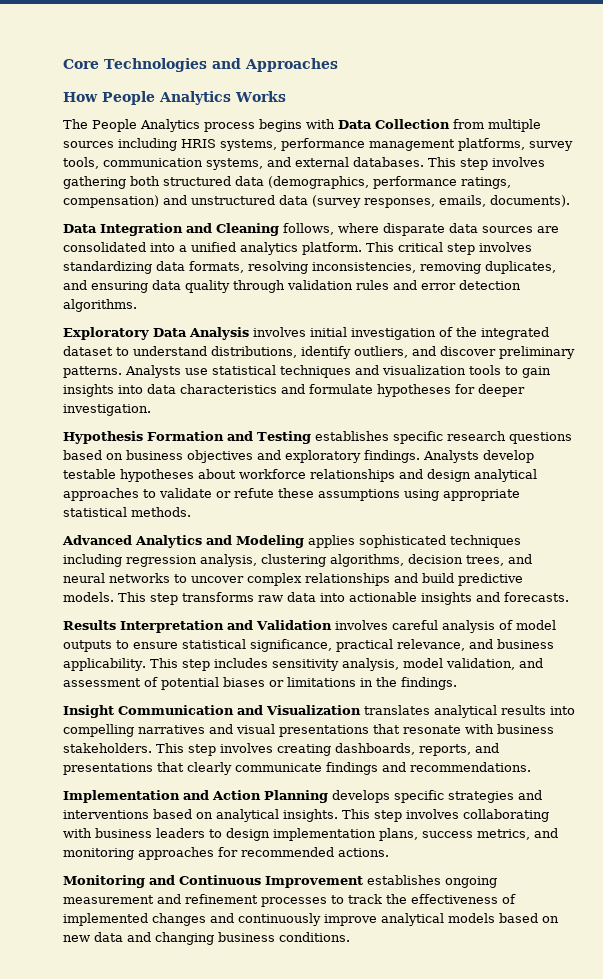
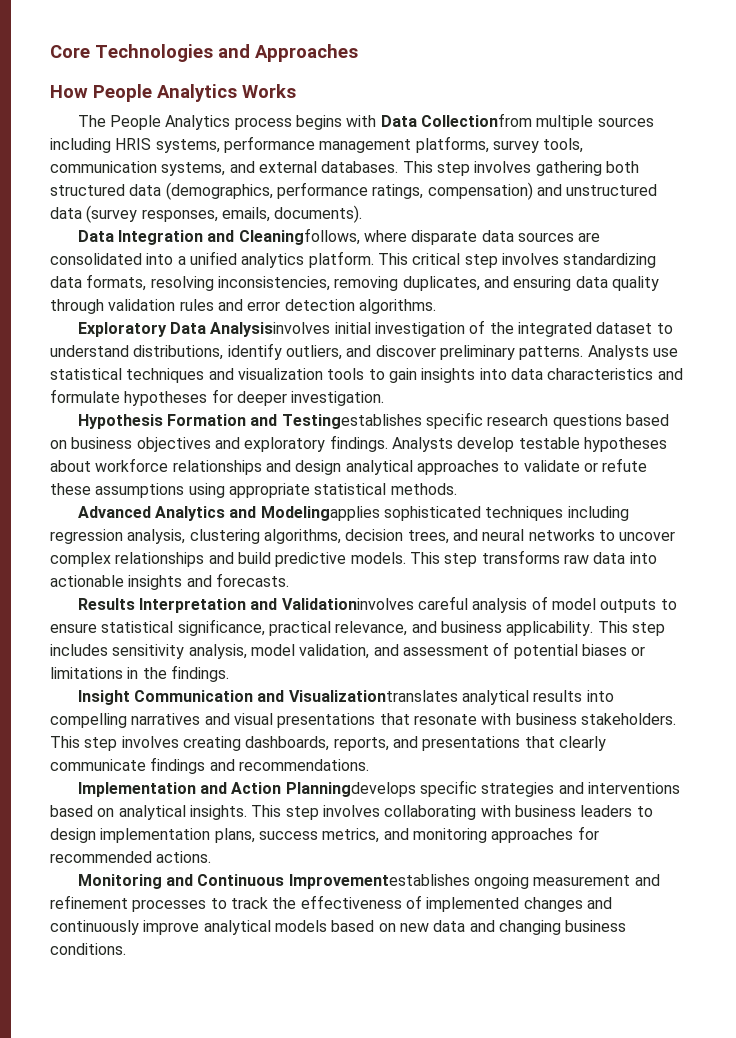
- The People Analytics process begins with Data Collection from multiple sources including HRIS systems, performance management platforms, survey tools, communication systems, and external databases.
+ The People Analytics process begins with Data Collectionfrom multiple sources including HRIS systems, performance management platforms, survey tools, communication systems, and external databases.
- Data Integration and Cleaning follows, where disparate data sources are consolidated into a unified analytics platform.
+ Data Integration and Cleaningfollows, where disparate data sources are consolidated into a unified analytics platform.
- Exploratory Data Analysis involves initial investigation of the integrated dataset to understand distributions, identify outliers, and discover preliminary patterns.
+ Exploratory Data Analysisinvolves initial investigation of the integrated dataset to understand distributions, identify outliers, and discover preliminary patterns.
- Hypothesis Formation and Testing establishes specific research questions based on business objectives and exploratory findings.
+ Hypothesis Formation and Testingestablishes specific research questions based on business objectives and exploratory findings.
- Advanced Analytics and Modeling applies sophisticated techniques including regression analysis, clustering algorithms, decision trees, and neural networks to uncover complex relationships and build predictive models.
+ Advanced Analytics and Modelingapplies sophisticated techniques including regression analysis, clustering algorithms, decision trees, and neural networks to uncover complex relationships and build predictive models.
- Results Interpretation and Validation involves careful analysis of model outputs to ensure statistical significance, practical relevance, and business applicability.
+ Results Interpretation and Validationinvolves careful analysis of model outputs to ensure statistical significance, practical relevance, and business applicability.
- Insight Communication and Visualization translates analytical results into compelling narratives and visual presentations that resonate with business stakeholders.
+ Insight Communication and Visualizationtranslates analytical results into compelling narratives and visual presentations that resonate with business stakeholders.
- Implementation and Action Planning develops specific strategies and interventions based on analytical insights.
+ Implementation and Action Planningdevelops specific strategies and interventions based on analytical insights.
- Monitoring and Continuous Improvement establishes ongoing measurement and refinement processes to track the effectiveness of implemented changes and continuously improve analytical models based on new data and changing business conditions.
+ Monitoring and Continuous Improvementestablishes ongoing measurement and refinement processes to track the effectiveness of implemented changes and continuously improve analytical models based on new data and changing business conditions.

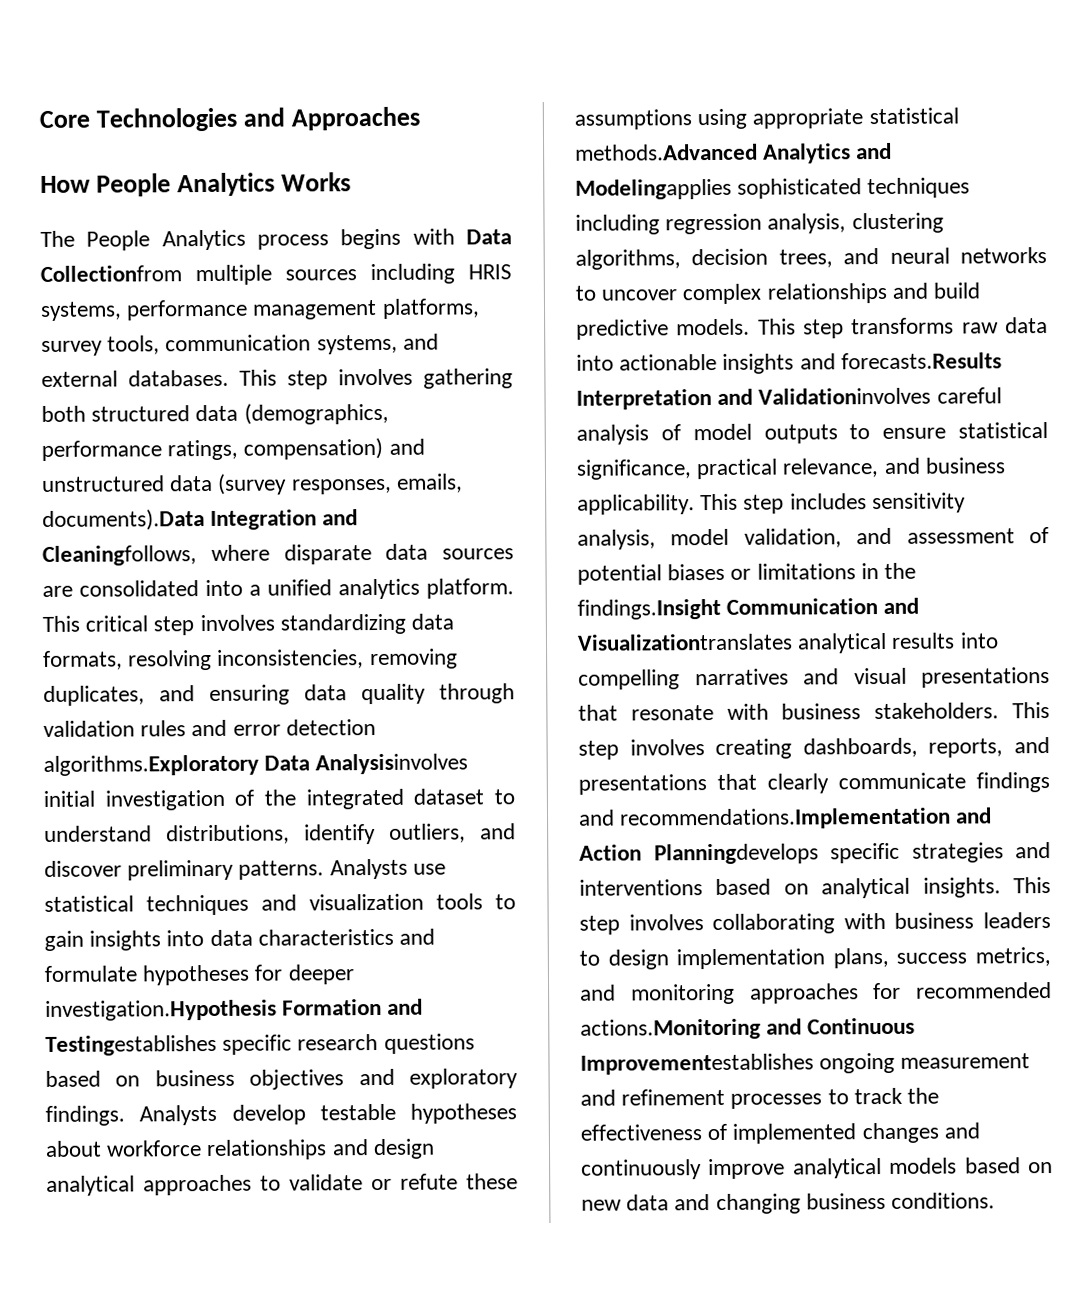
- This step involves gathering both structured data (demographics, performance ratings, compensation) and unstructured data (survey responses, emails, documents).
- Data Integration and Cleaningfollows, where disparate data sources are consolidated into a unified analytics platform.
+ This step involves gathering both structured data (demographics, performance ratings, compensation) and unstructured data (survey responses, emails, documents).Data Integration and Cleaningfollows, where disparate data sources are consolidated into a unified analytics platform.
- This critical step involves standardizing data formats, resolving inconsistencies, removing duplicates, and ensuring data quality through validation rules and error detection algorithms.
- Exploratory Data Analysisinvolves initial investigation of the integrated dataset to understand distributions, identify outliers, and discover preliminary patterns.
+ This critical step involves standardizing data formats, resolving inconsistencies, removing duplicates, and ensuring data quality through validation rules and error detection algorithms.Exploratory Data Analysisinvolves initial investigation of the integrated dataset to understand distributions, identify outliers, and discover preliminary patterns.
- Analysts use statistical techniques and visualization tools to gain insights into data characteristics and formulate hypotheses for deeper investigation.
- Hypothesis Formation and Testingestablishes specific research questions based on business objectives and exploratory findings.
+ Analysts use statistical techniques and visualization tools to gain insights into data characteristics and formulate hypotheses for deeper investigation.Hypothesis Formation and Testingestablishes specific research questions based on business objectives and exploratory findings.
- Analysts develop testable hypotheses about workforce relationships and design analytical approaches to validate or refute these assumptions using appropriate statistical methods.
- Advanced Analytics and Modelingapplies sophisticated techniques including regression analysis, clustering algorithms, decision trees, and neural networks to uncover complex relationships and build predictive models.
+ Analysts develop testable hypotheses about workforce relationships and design analytical approaches to validate or refute these assumptions using appropriate statistical methods.Advanced Analytics and Modelingapplies sophisticated techniques including regression analysis, clustering algorithms, decision trees, and neural networks to uncover complex relationships and build predictive models.
- This step transforms raw data into actionable insights and forecasts.
- Results Interpretation and Validationinvolves careful analysis of model outputs to ensure statistical significance, practical relevance, and business applicability.
+ This step transforms raw data into actionable insights and forecasts.Results Interpretation and Validationinvolves careful analysis of model outputs to ensure statistical significance, practical relevance, and business applicability.
- This step includes sensitivity analysis, model validation, and assessment of potential biases or limitations in the findings.
- Insight Communication and Visualizationtranslates analytical results into compelling narratives and visual presentations that resonate with business stakeholders.
+ This step includes sensitivity analysis, model validation, and assessment of potential biases or limitations in the findings.Insight Communication and Visualizationtranslates analytical results into compelling narratives and visual presentations that resonate with business stakeholders.
- This step involves creating dashboards, reports, and presentations that clearly communicate findings and recommendations.
- Implementation and Action Planningdevelops specific strategies and interventions based on analytical insights.
+ This step involves creating dashboards, reports, and presentations that clearly communicate findings and recommendations.Implementation and Action Planningdevelops specific strategies and interventions based on analytical insights.
- This step involves collaborating with business leaders to design implementation plans, success metrics, and monitoring approaches for recommended actions.
- Monitoring and Continuous Improvementestablishes ongoing measurement and refinement processes to track the effectiveness of implemented changes and continuously improve analytical models based on new data and changing business conditions.
+ This step involves collaborating with business leaders to design implementation plans, success metrics, and monitoring approaches for recommended actions.Monitoring and Continuous Improvementestablishes ongoing measurement and refinement processes to track the effectiveness of implemented changes and continuously improve analytical models based on new data and changing business conditions.

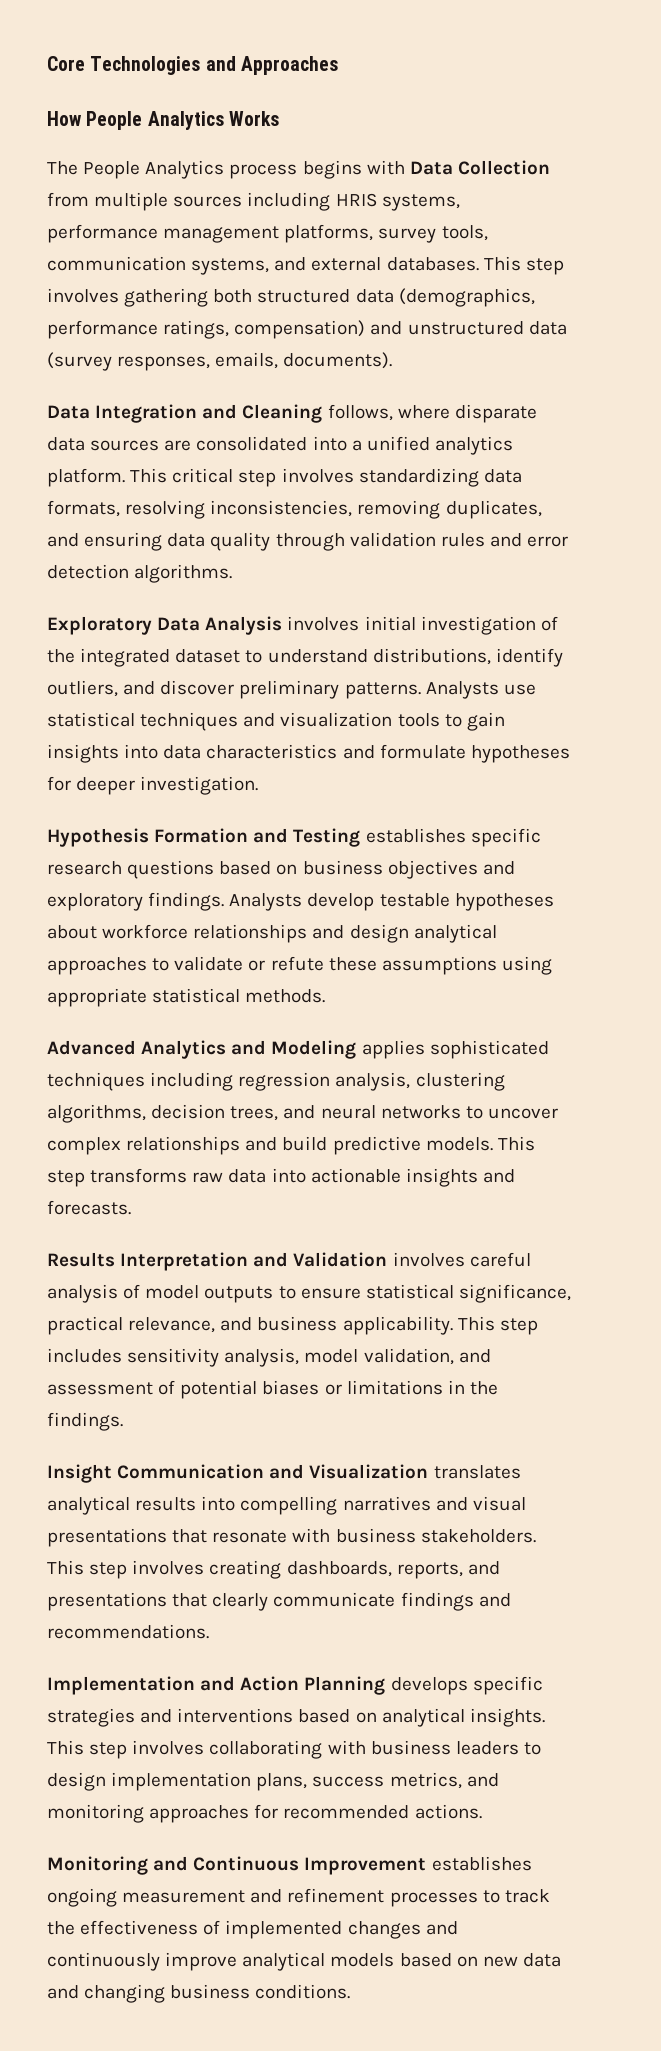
- The People Analytics process begins with Data Collectionfrom multiple sources including HRIS systems, performance management platforms, survey tools, communication systems, and external databases.
+ The People Analytics process begins with Data Collection from multiple sources including HRIS systems, performance management platforms, survey tools, communication systems, and external databases.
- This step involves gathering both structured data (demographics, performance ratings, compensation) and unstructured data (survey responses, emails, documents).Data Integration and Cleaningfollows, where disparate data sources are consolidated into a unified analytics platform.
+ This step involves gathering both structured data (demographics, performance ratings, compensation) and unstructured data (survey responses, emails, documents).
+ Data Integration and Cleaning follows, where disparate data sources are consolidated into a unified analytics platform.
- This critical step involves standardizing data formats, resolving inconsistencies, removing duplicates, and ensuring data quality through validation rules and error detection algorithms.Exploratory Data Analysisinvolves initial investigation of the integrated dataset to understand distributions, identify outliers, and discover preliminary patterns.
+ This critical step involves standardizing data formats, resolving inconsistencies, removing duplicates, and ensuring data quality through validation rules and error detection algorithms.
+ Exploratory Data Analysis involves initial investigation of the integrated dataset to understand distributions, identify outliers, and discover preliminary patterns.
- Analysts use statistical techniques and visualization tools to gain insights into data characteristics and formulate hypotheses for deeper investigation.Hypothesis Formation and Testingestablishes specific research questions based on business objectives and exploratory findings.
+ Analysts use statistical techniques and visualization tools to gain insights into data characteristics and formulate hypotheses for deeper investigation.
+ Hypothesis Formation and Testing establishes specific research questions based on business objectives and exploratory findings.
- Analysts develop testable hypotheses about workforce relationships and design analytical approaches to validate or refute these assumptions using appropriate statistical methods.Advanced Analytics and Modelingapplies sophisticated techniques including regression analysis, clustering algorithms, decision trees, and neural networks to uncover complex relationships and build predictive models.
+ Analysts develop testable hypotheses about workforce relationships and design analytical approaches to validate or refute these assumptions using appropriate statistical methods.
+ Advanced Analytics and Modeling applies sophisticated techniques including regression analysis, clustering algorithms, decision trees, and neural networks to uncover complex relationships and build predictive models.
- This step transforms raw data into actionable insights and forecasts.Results Interpretation and Validationinvolves careful analysis of model outputs to ensure statistical significance, practical relevance, and business applicability.
+ This step transforms raw data into actionable insights and forecasts.
+ Results Interpretation and Validation involves careful analysis of model outputs to ensure statistical significance, practical relevance, and business applicability.
- This step includes sensitivity analysis, model validation, and assessment of potential biases or limitations in the findings.Insight Communication and Visualizationtranslates analytical results into compelling narratives and visual presentations that resonate with business stakeholders.
+ This step includes sensitivity analysis, model validation, and assessment of potential biases or limitations in the findings.
+ Insight Communication and Visualization translates analytical results into compelling narratives and visual presentations that resonate with business stakeholders.
- This step involves creating dashboards, reports, and presentations that clearly communicate findings and recommendations.Implementation and Action Planningdevelops specific strategies and interventions based on analytical insights.
+ This step involves creating dashboards, reports, and presentations that clearly communicate findings and recommendations.
+ Implementation and Action Planning develops specific strategies and interventions based on analytical insights.
- This step involves collaborating with business leaders to design implementation plans, success metrics, and monitoring approaches for recommended actions.Monitoring and Continuous Improvementestablishes ongoing measurement and refinement processes to track the effectiveness of implemented changes and continuously improve analytical models based on new data and changing business conditions.
+ This step involves collaborating with business leaders to design implementation plans, success metrics, and monitoring approaches for recommended actions.
+ Monitoring and Continuous Improvement establishes ongoing measurement and refinement processes to track the effectiveness of implemented changes and continuously improve analytical models based on new data and changing business conditions.

